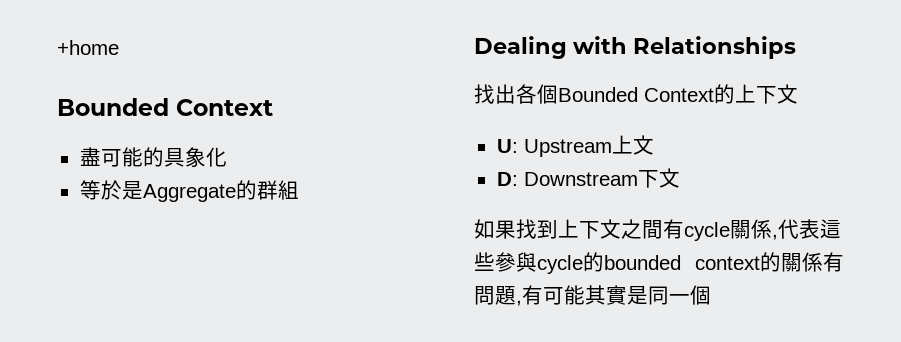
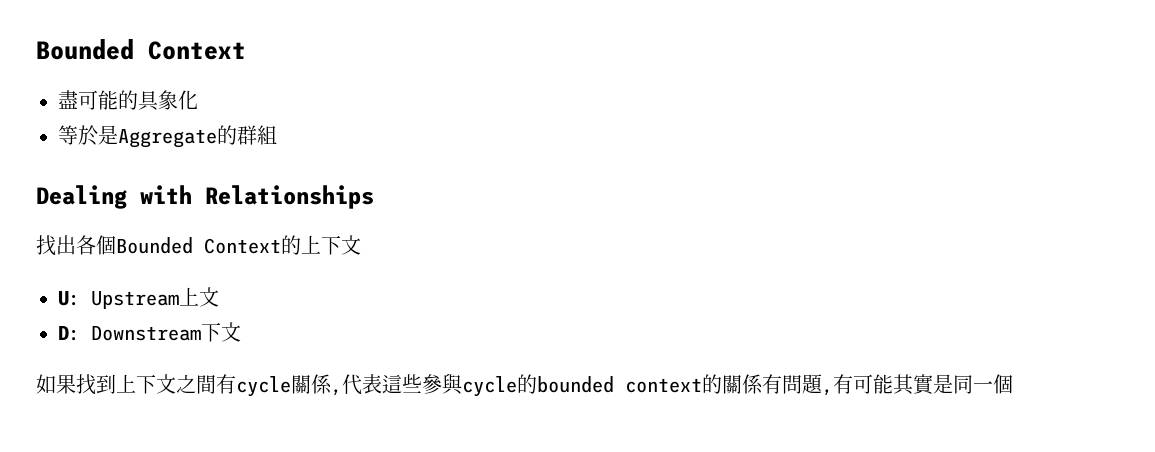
- +home

